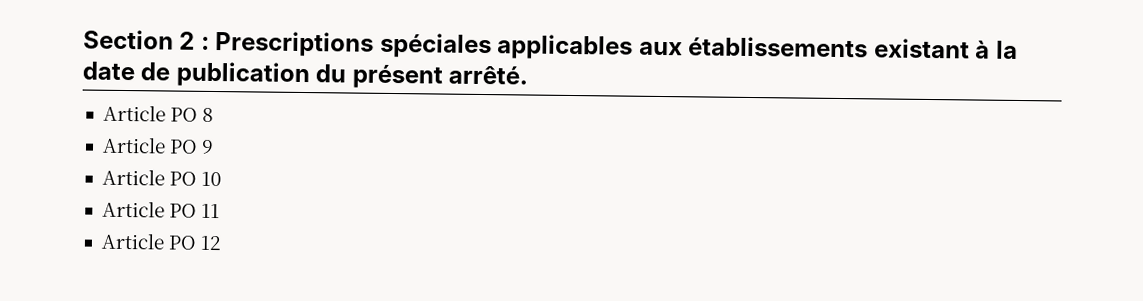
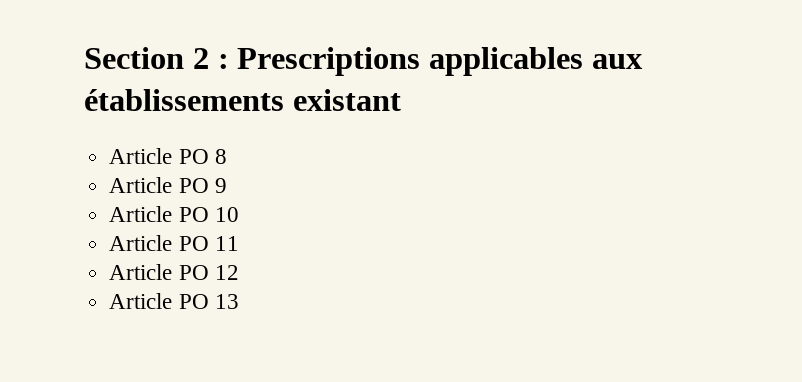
- Section 2 : Prescriptions spéciales applicables aux établissements existant à la date de publication du présent arrêté.
+ Section 2 : Prescriptions applicables aux établissements existant
+ Article PO 13

